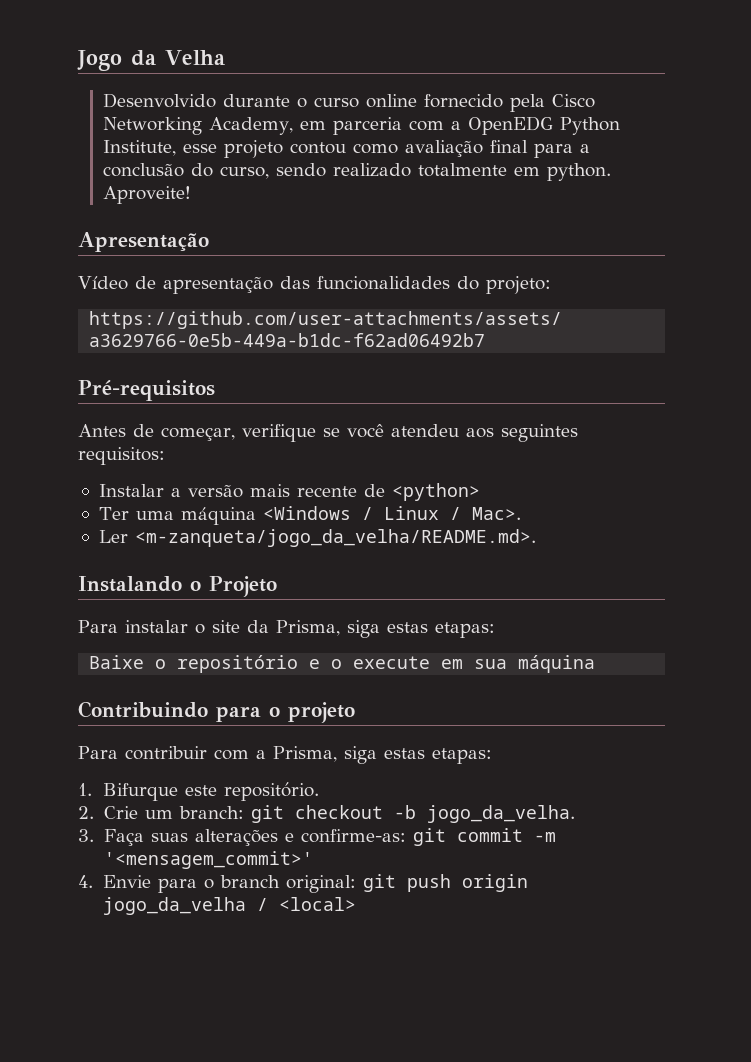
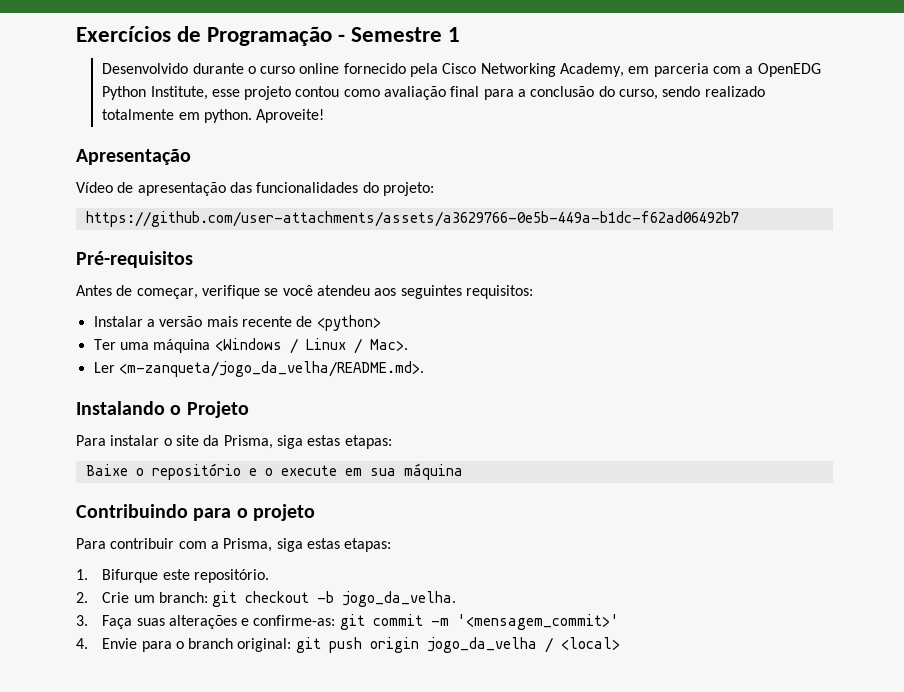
- Jogo da Velha
+ Exercícios de Programação - Semestre 1

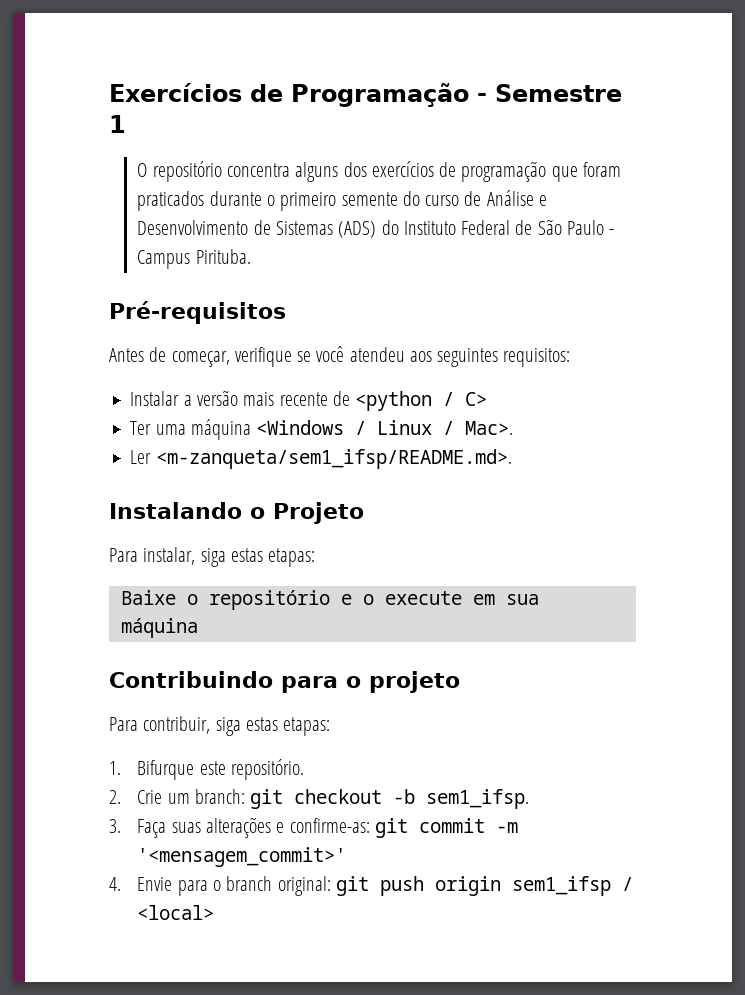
- Desenvolvido durante o curso online fornecido pela Cisco Networking Academy, em parceria com a OpenEDG Python Institute, esse projeto contou como avaliação final para a conclusão do curso, sendo realizado totalmente em python. Aproveite!
- Apresentação
- Vídeo de apresentação das funcionalidades do projeto:
- https://github.com/user-attachments/assets/a3629766-0e5b-449a-b1dc-f62ad06492b7
+ O repositório concentra alguns dos exercícios de programação que foram praticados durante o primeiro semente do curso de Análise e Desenvolvimento de Sistemas (ADS) do Instituto Federal de São Paulo - Campus Pirituba.
- Instalar a versão mais recente de <python>
+ Instalar a versão mais recente de <python / C>
- Ler <m-zanqueta/jogo_da_velha/README.md>.
+ Ler <m-zanqueta/sem1_ifsp/README.md>.
- Para instalar o site da Prisma, siga estas etapas:
+ Para instalar, siga estas etapas:
- Para contribuir com a Prisma, siga estas etapas:
+ Para contribuir, siga estas etapas:
- 2. Crie um branch: git checkout -b jogo_da_velha.
+ 2. Crie um branch: git checkout -b sem1_ifsp.
- 4. Envie para o branch original: git push origin jogo_da_velha / <local>
+ 4. Envie para o branch original: git push origin sem1_ifsp / <local>

